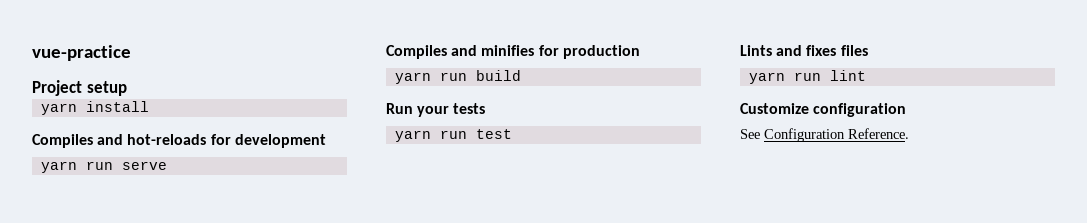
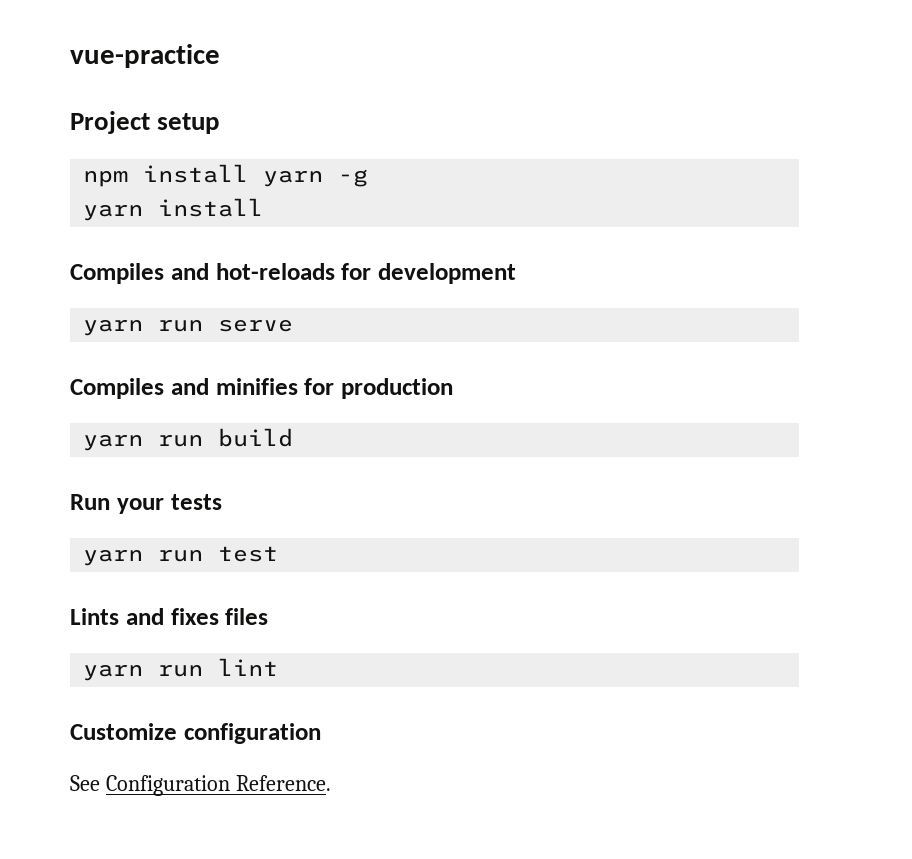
+ npm install yarn -g

